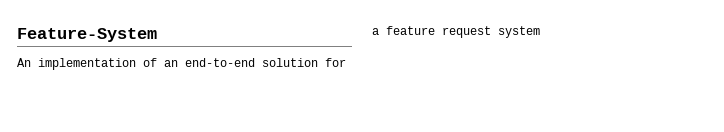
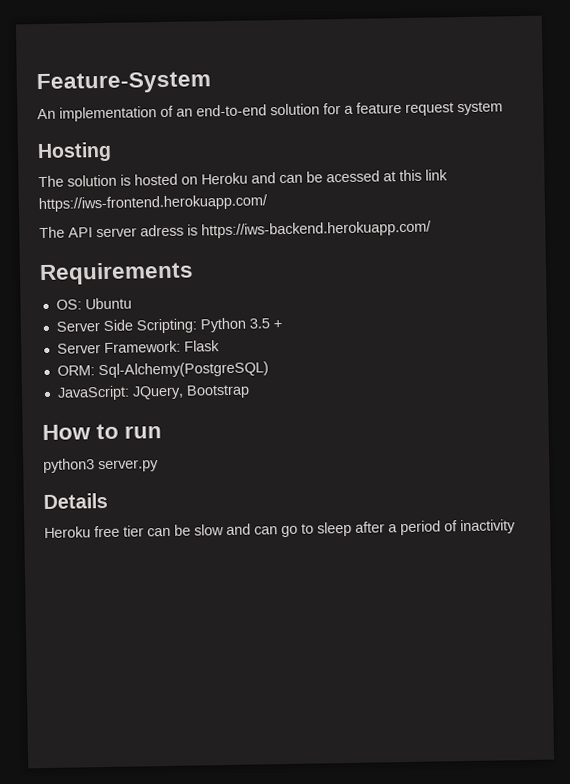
+ Hosting
+ The solution is hosted on Heroku and can be acessed at this link https://iws-frontend.herokuapp.com/
+ The API server adress is https://iws-backend.herokuapp.com/
+ Requirements
+ OS: Ubuntu
+ Server Side Scripting: Python 3.5 +
+ Server Framework: Flask
+ ORM: Sql-Alchemy(PostgreSQL)
+ JavaScript: JQuery, Bootstrap
+ How to run
+ python3 server.py
+ Details
+ Heroku free tier can be slow and can go to sleep after a period of inactivity

